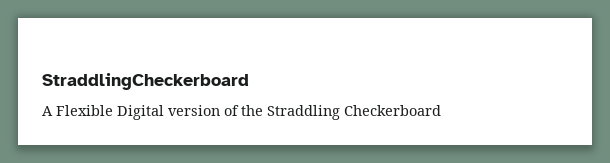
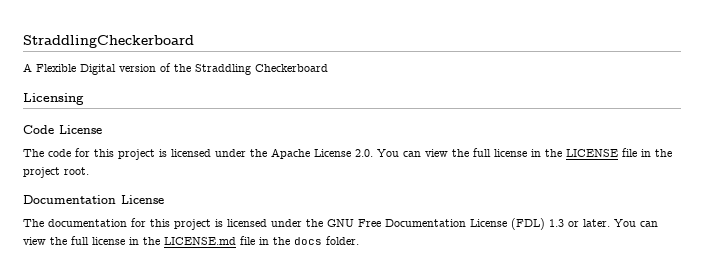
+ Licensing
+ Code License
+ The code for this project is licensed under the Apache License 2.0. You can view the full license in the LICENSE file in the project root.
+ Documentation License
+ The documentation for this project is licensed under the GNU Free Documentation License (FDL) 1.3 or later. You can view the full license in the LICENSE.md file in the docs folder.

